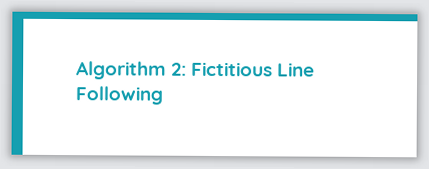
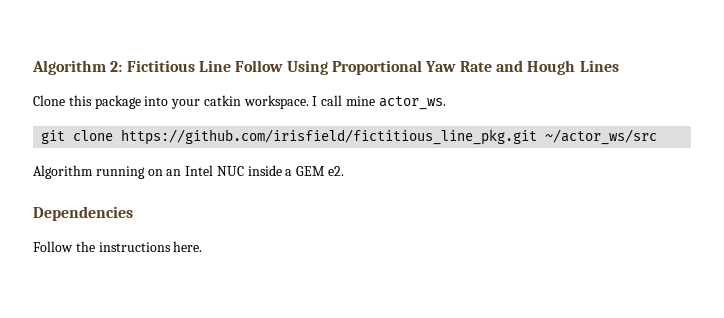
- Algorithm 2: Fictitious Line Following
+ Algorithm 2: Fictitious Line Follow Using Proportional Yaw Rate and Hough Lines
+ Clone this package into your catkin workspace. I call mine actor_ws.
+ git clone https://github.com/irisfield/fictitious_line_pkg.git ~/actor_ws/src
+ Algorithm running on an Intel NUC inside a GEM e2.
+ Dependencies
+ Follow the instructions here.

